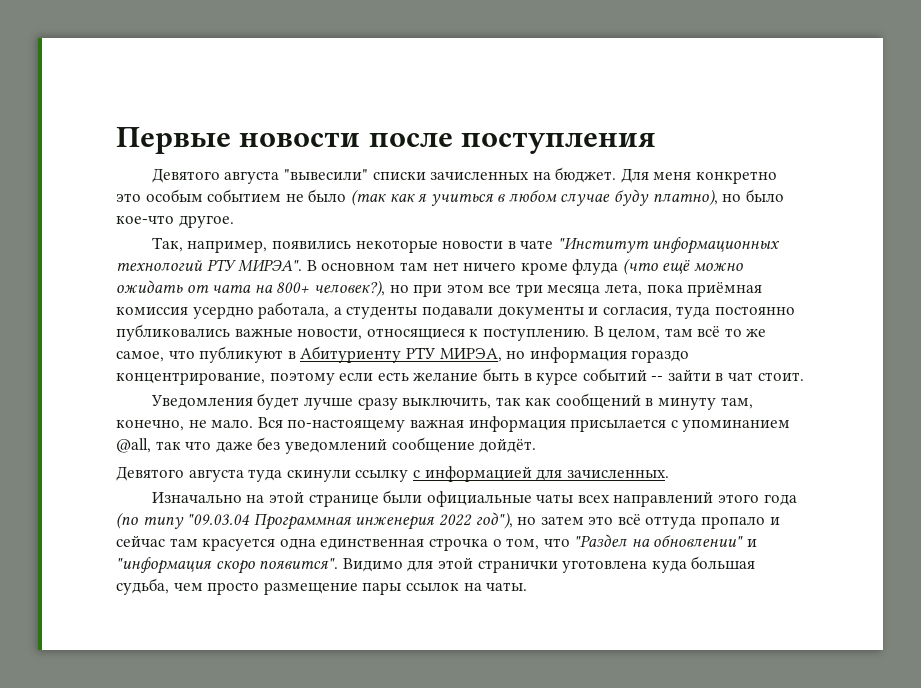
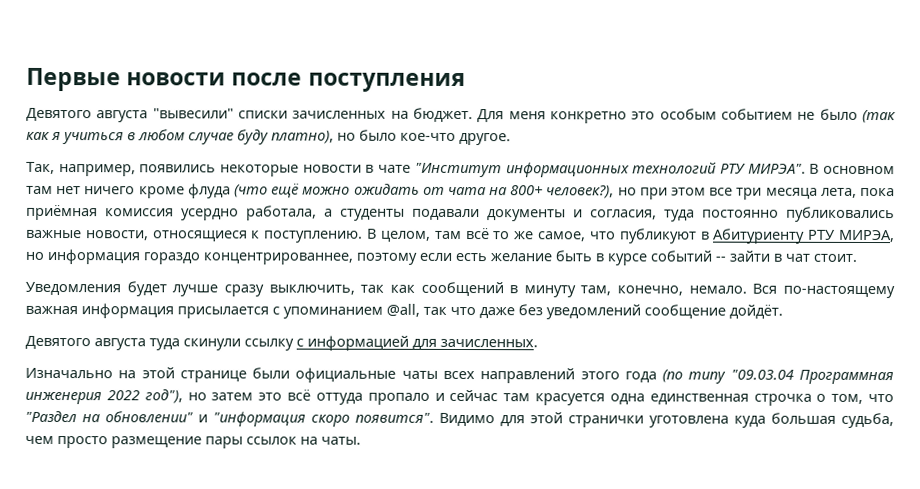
- В целом, там всё то же самое, что публикуют в Абитуриенту РТУ МИРЭА, но информация гораздо концентрирование, поэтому если есть желание быть в курсе событий -- зайти в чат стоит.
+ В целом, там всё то же самое, что публикуют в Абитуриенту РТУ МИРЭА, но информация гораздо концентрированнее, поэтому если есть желание быть в курсе событий -- зайти в чат стоит.
- Уведомления будет лучше сразу выключить, так как сообщений в минуту там, конечно, не мало.
+ Уведомления будет лучше сразу выключить, так как сообщений в минуту там, конечно, немало.

